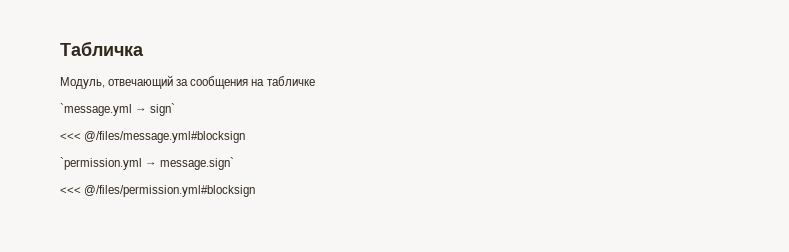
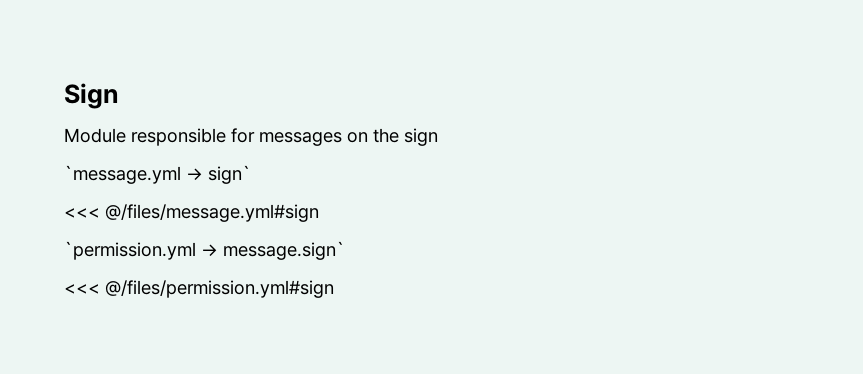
- Табличка
- Модуль, отвечающий за сообщения на табличке
+ Sign
+ Module responsible for messages on the sign
- <<< @/files/message.yml#blocksign
+ <<< @/files/message.yml#sign
- <<< @/files/permission.yml#blocksign
+ <<< @/files/permission.yml#sign

